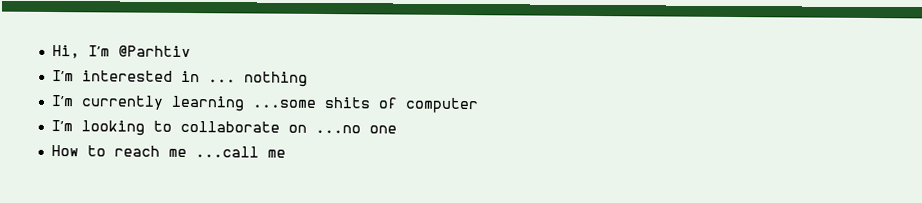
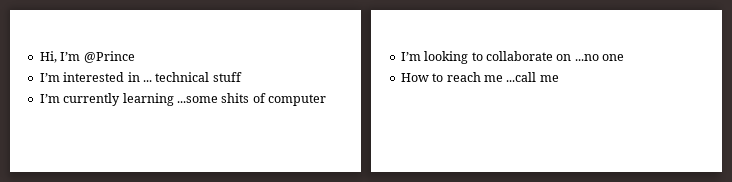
- Hi, I’m @Parhtiv
+ Hi, I’m @Prince
- I’m interested in ... nothing
+ I’m interested in ... technical stuff

